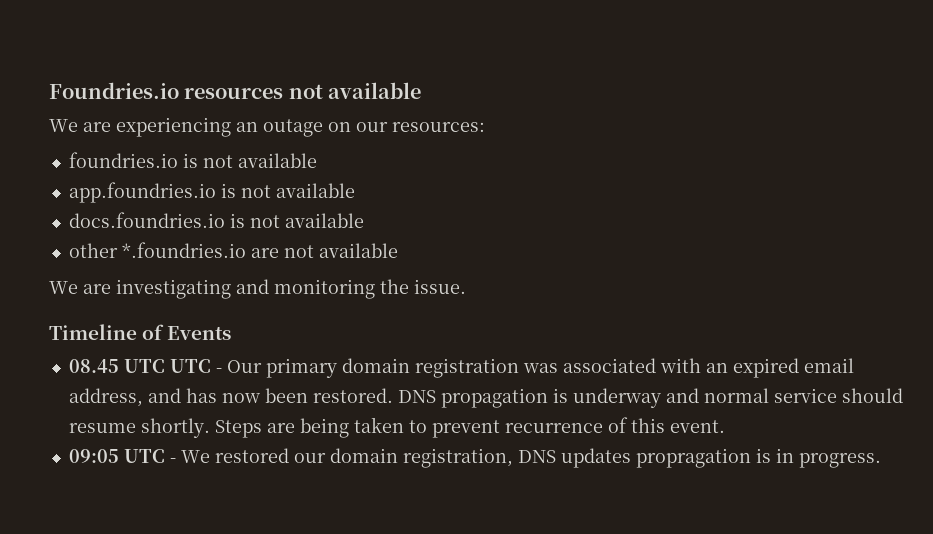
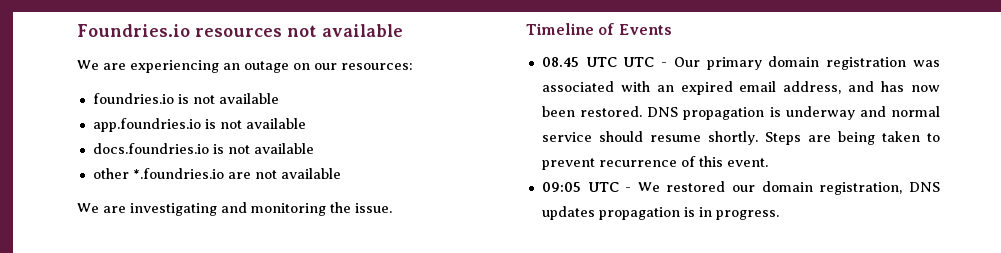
- 09:05 UTC - We restored our domain registration, DNS updates propragation is in progress.
+ 09:05 UTC - We restored our domain registration, DNS updates propagation is in progress.

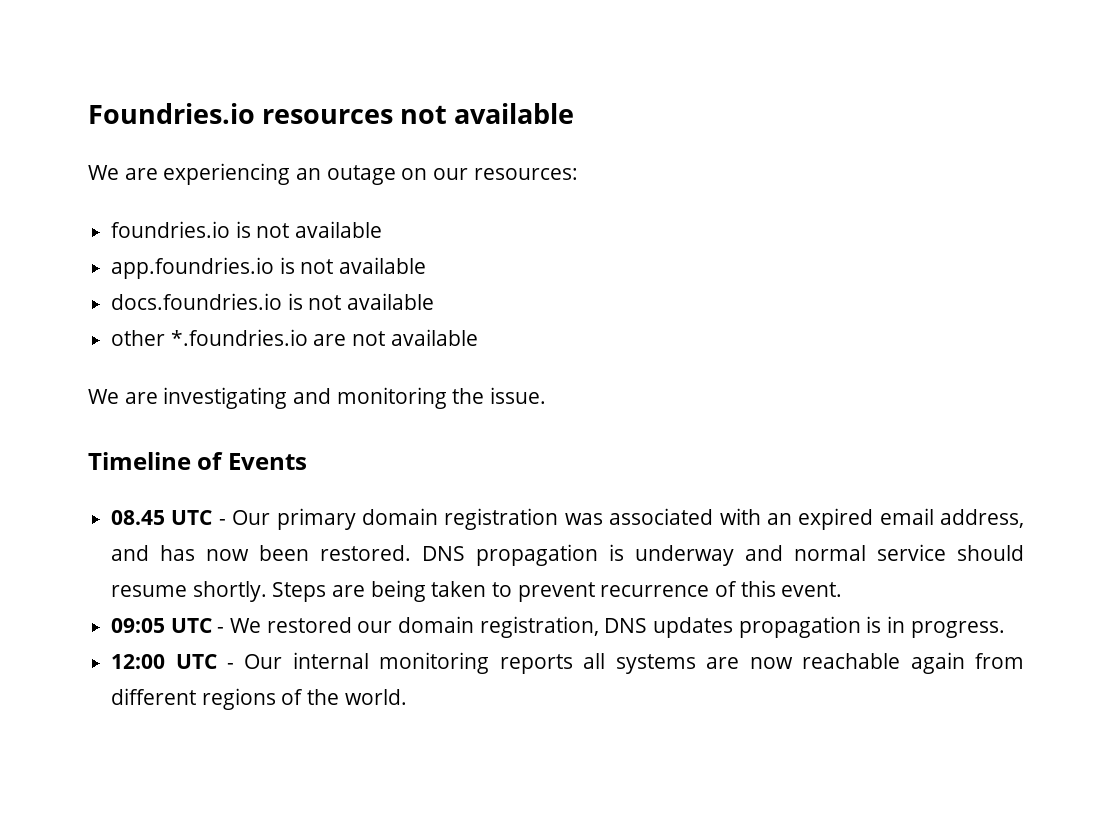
- 08.45 UTC UTC - Our primary domain registration was associated with an expired email address, and has now been restored.
+ 08.45 UTC - Our primary domain registration was associated with an expired email address, and has now been restored.
+ 12:00 UTC - Our internal monitoring reports all systems are now reachable again from different regions of the world.

